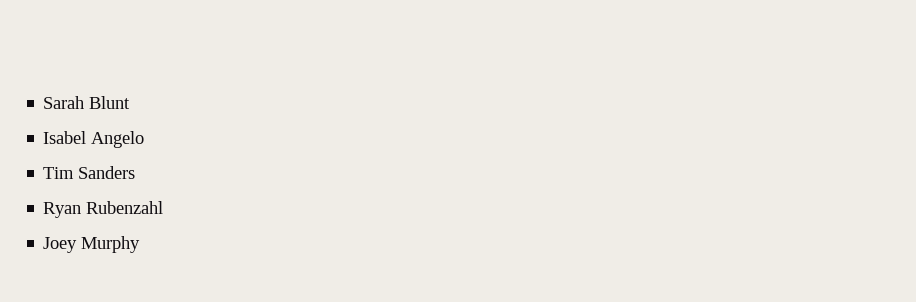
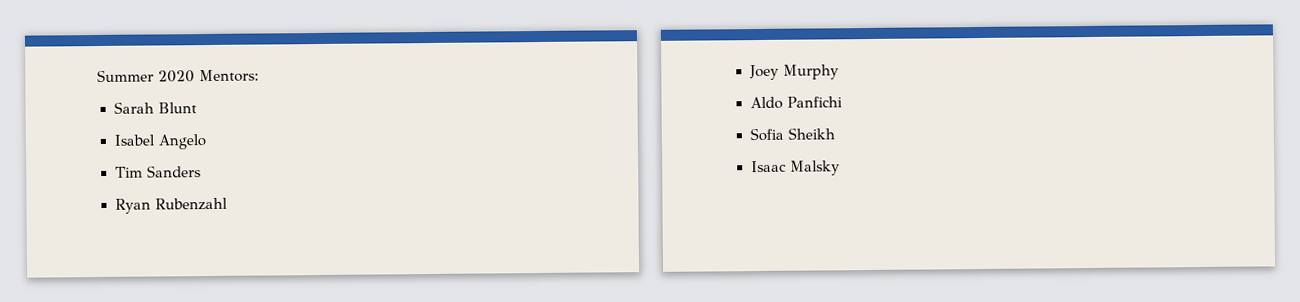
+ Summer 2020 Mentors:
+ Aldo Panfichi
+ Sofia Sheikh
+ Isaac Malsky

